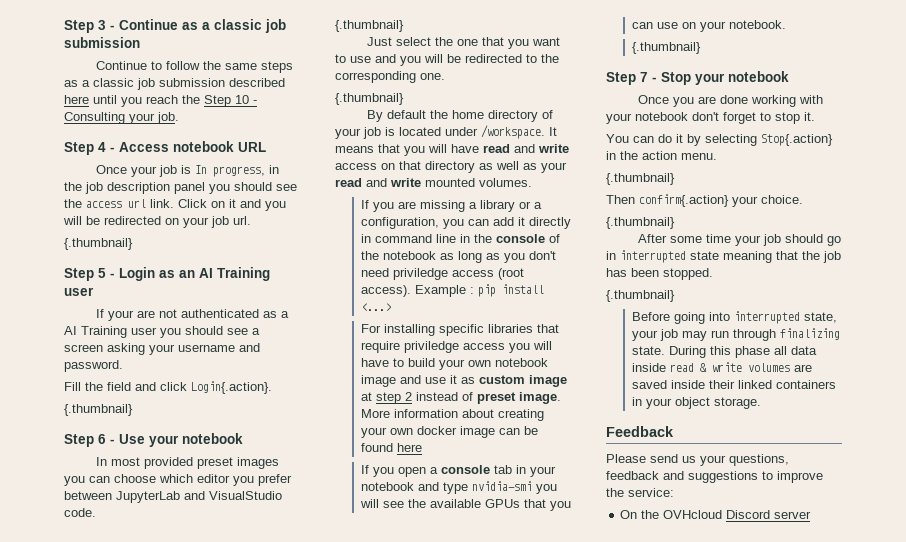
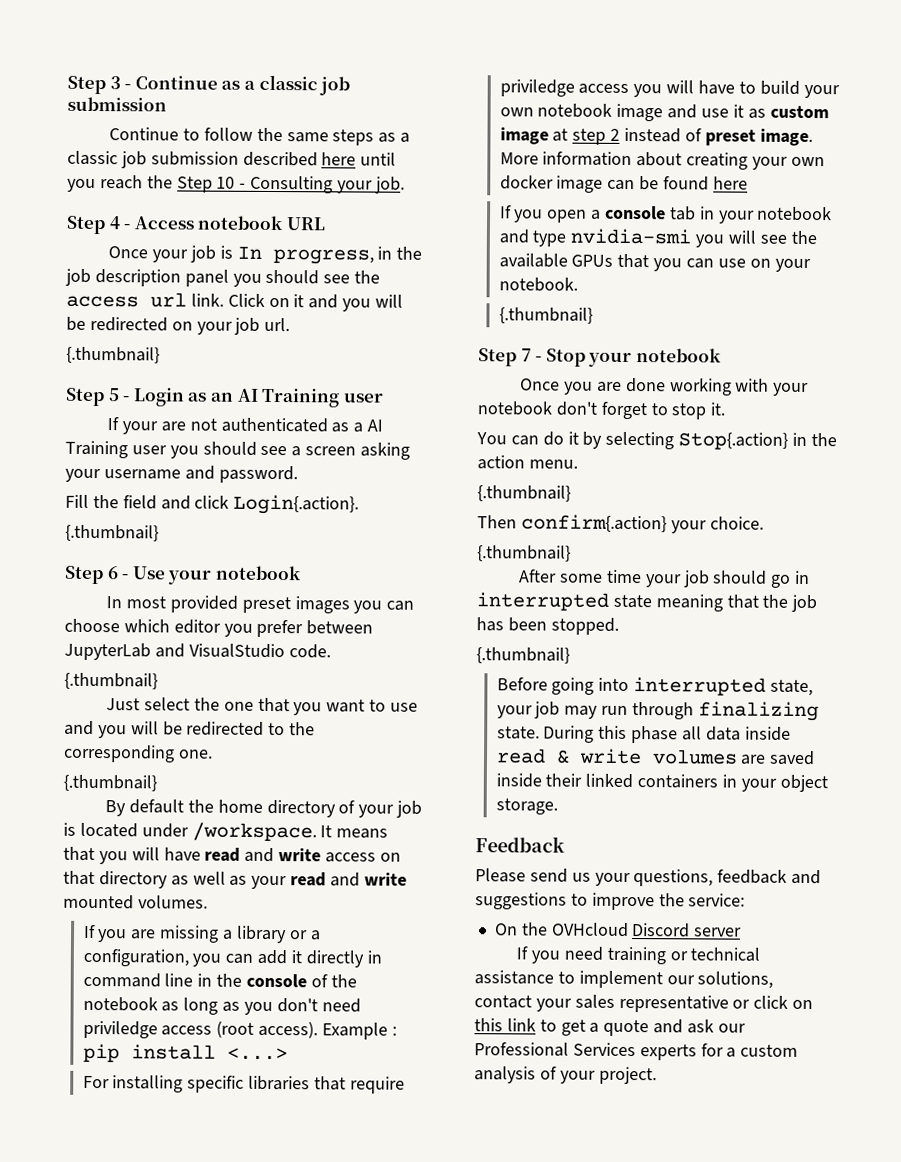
+ If you need training or technical assistance to implement our solutions, contact your sales representative or click on this link to get a quote and ask our Professional Services experts for a custom analysis of your project.

